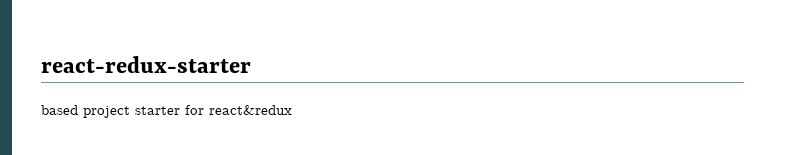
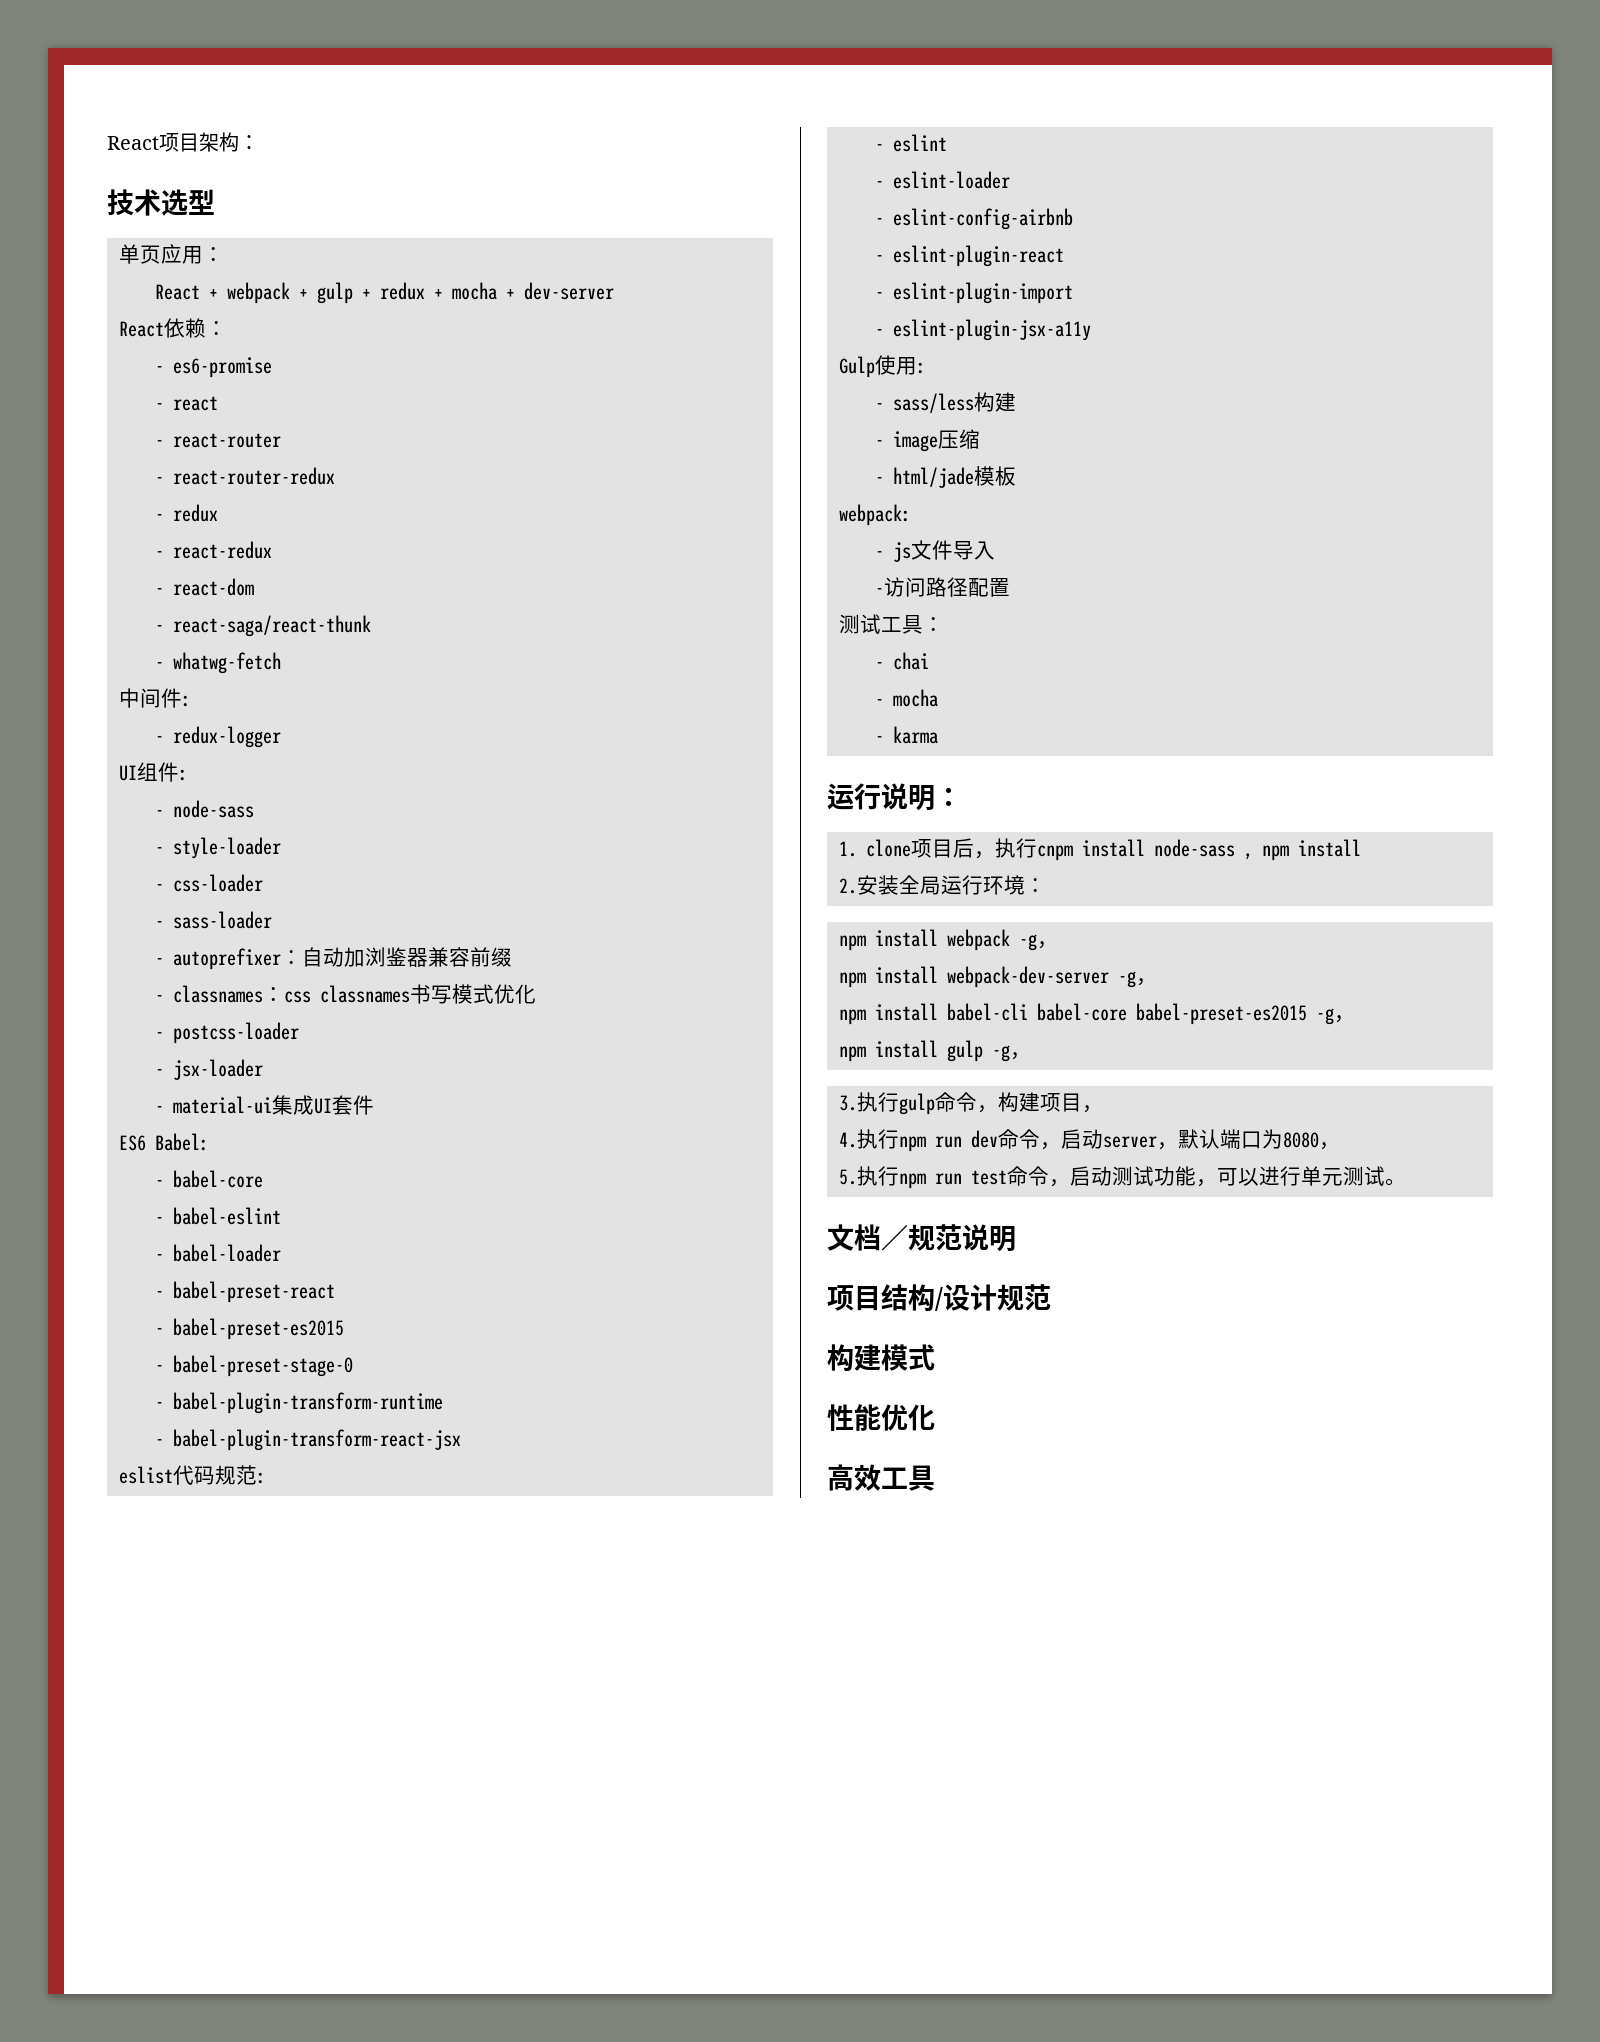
- react-redux-starter
- based project starter for react&redux
+ React项目架构：
+ 技术选型
+ 单页应用：
+ React + webpack + gulp + redux + mocha + dev-server
+ React依赖：
+ - es6-promise
+ - react
+ - react-router
+ - react-router-redux
+ - redux
+ - react-redux
+ - react-dom
+ - react-saga/react-thunk
+ - whatwg-fetch
+ 中间件:
+ - redux-logger
+ UI组件:
+ - node-sass
+ - style-loader
+ - css-loader
+ - sass-loader
+ - autoprefixer：自动加浏鉴器兼容前缀
+ - classnames：css classnames书写模式优化
+ - postcss-loader
+ - jsx-loader
+ - material-ui集成UI套件
+ ES6 Babel:
+ - babel-core
+ - babel-eslint
+ - babel-loader
+ - babel-preset-react
+ - babel-preset-es2015
+ - babel-preset-stage-0
+ - babel-plugin-transform-runtime
+ - babel-plugin-transform-react-jsx
+ eslist代码规范:
+ - eslint
+ - eslint-loader
+ - eslint-config-airbnb
+ - eslint-plugin-react
+ - eslint-plugin-import
+ - eslint-plugin-jsx-a11y
+ Gulp使用:
+ - sass/less构建
+ - image压缩
+ - html/jade模板
+ webpack:
+ - js文件导入
+ -访问路径配置
+ 测试工具：
+ - chai
+ - mocha
+ - karma
+ 运行说明：
+ 1. clone项目后，执行cnpm install node-sass , npm install
+ 2.安装全局运行环境：
+ npm install webpack -g，
+ npm install webpack-dev-server -g，
+ npm install babel-cli babel-core babel-preset-es2015 -g，
+ npm install gulp -g，
+ 3.执行gulp命令，构建项目，
+ 4.执行npm run dev命令，启动server，默认端口为8080，
+ 5.执行npm run test命令，启动测试功能，可以进行单元测试。
+ 文档／规范说明
+ 项目结构/设计规范
+ 构建模式
+ 性能优化
+ 高效工具

